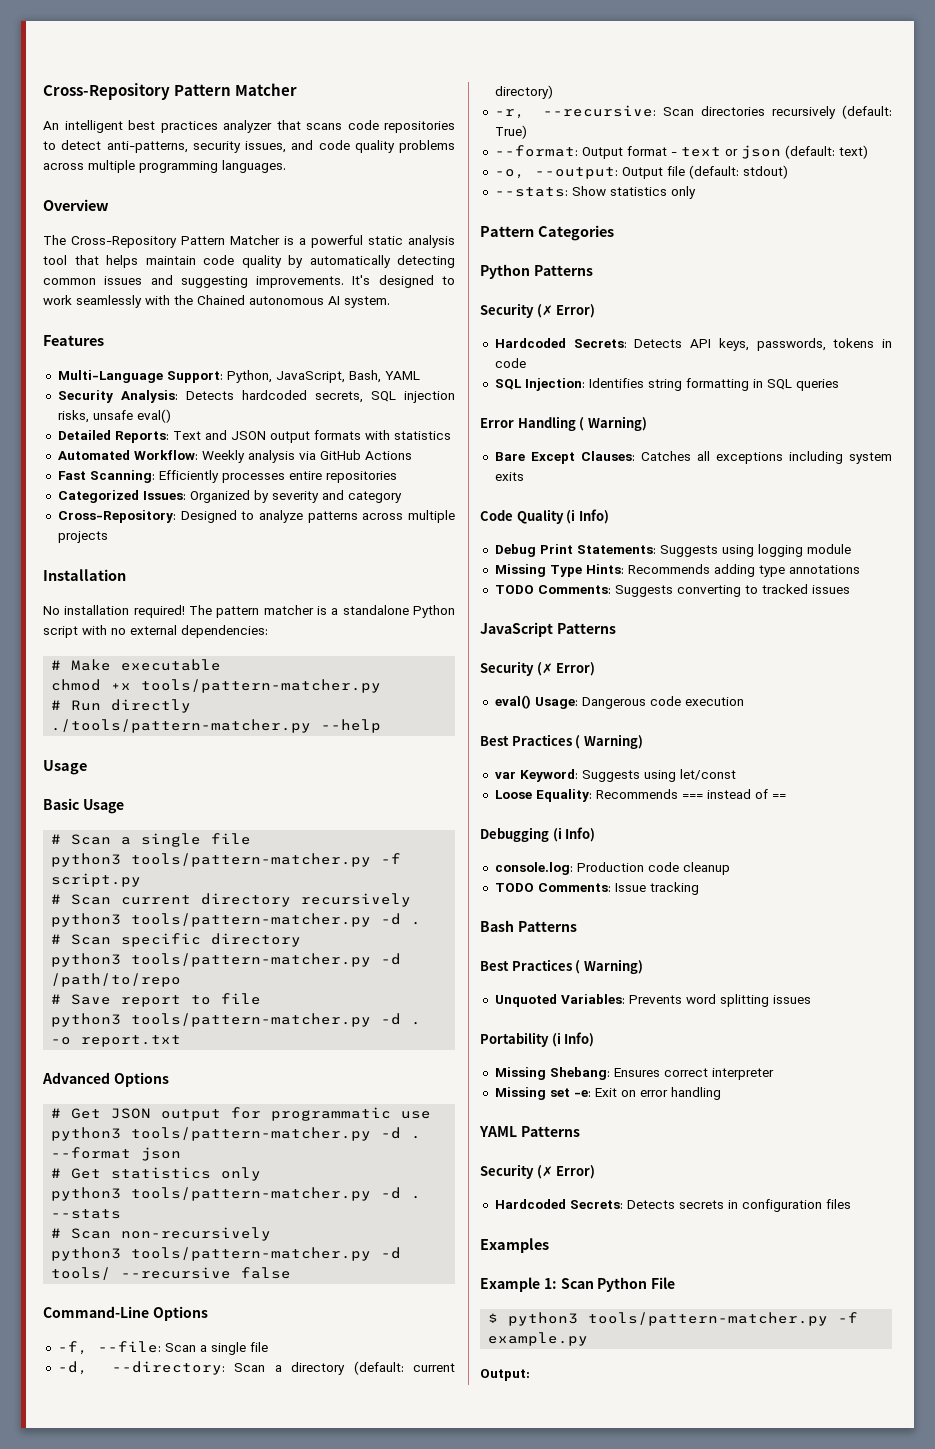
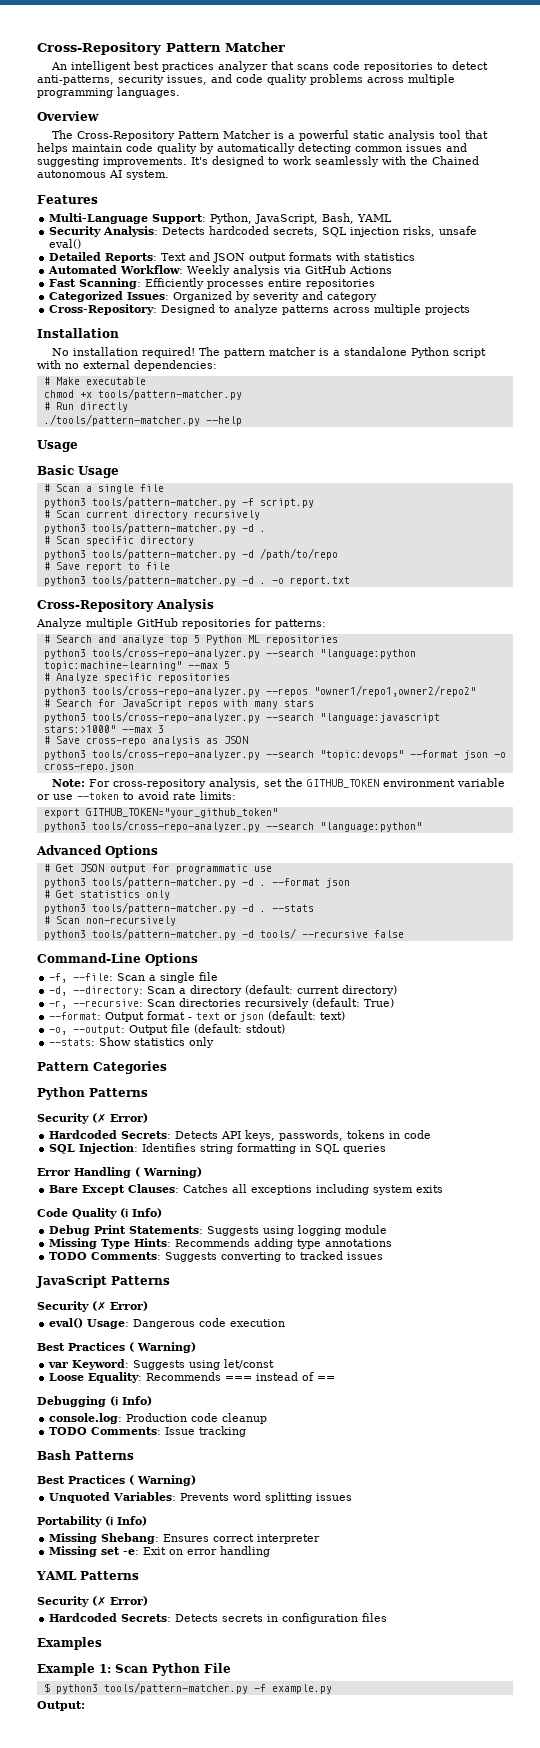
+ Cross-Repository Analysis
+ Analyze multiple GitHub repositories for patterns:
+ # Search and analyze top 5 Python ML repositories
+ python3 tools/cross-repo-analyzer.py --search "language:python topic:machine-learning" --max 5
+ # Analyze specific repositories
+ python3 tools/cross-repo-analyzer.py --repos "owner1/repo1,owner2/repo2"
+ # Search for JavaScript repos with many stars
+ python3 tools/cross-repo-analyzer.py --search "language:javascript stars:>1000" --max 3
+ # Save cross-repo analysis as JSON
+ python3 tools/cross-repo-analyzer.py --search "topic:devops" --format json -o cross-repo.json
+ Note: For cross-repository analysis, set the GITHUB_TOKEN environment variable or use --token to avoid rate limits:
+ export GITHUB_TOKEN="your_github_token"
+ python3 tools/cross-repo-analyzer.py --search "language:python"

